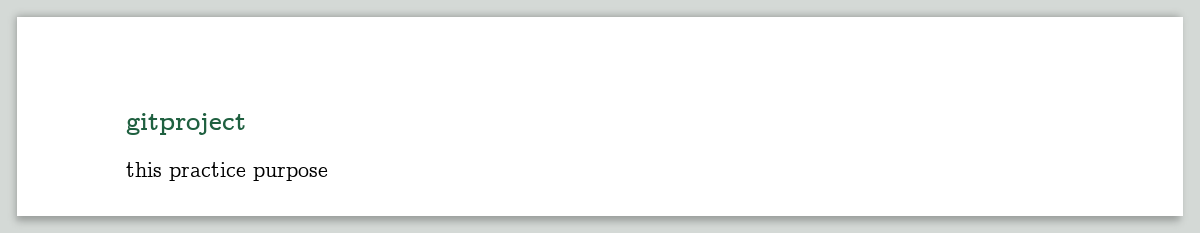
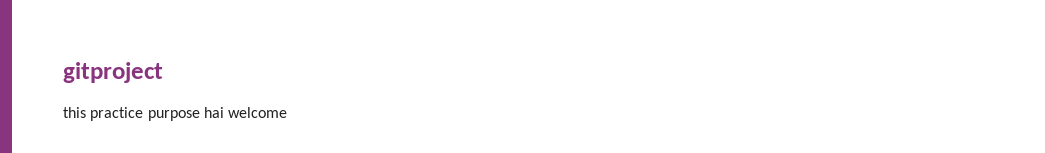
- this practice purpose
+ this practice purpose hai welcome

